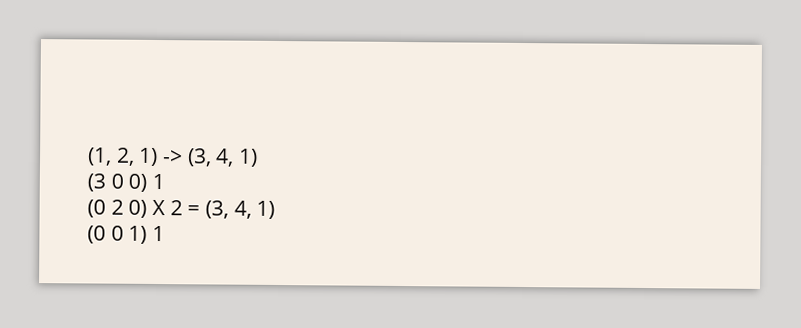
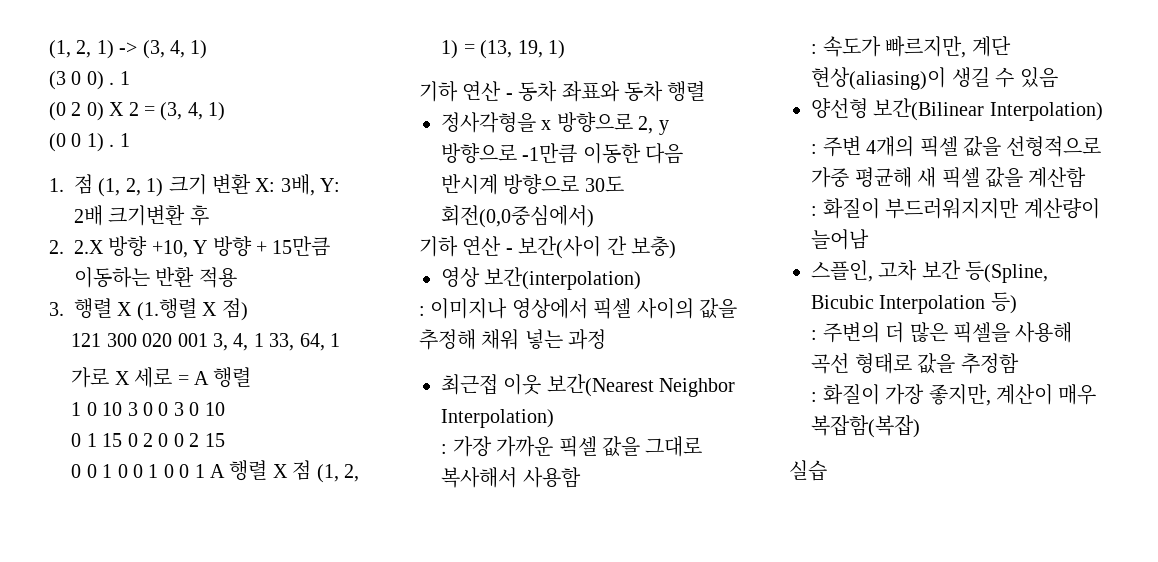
- (3 0 0) 1
+ (3 0 0) . 1
- (0 0 1) 1
+ (0 0 1) . 1
+ 1. 점 (1, 2, 1) 크기 변환 X: 3배, Y: 2배 크기변환 후
+ 2. 2.X 방향 +10, Y 방향 + 15만큼 이동하는 반환 적용
+ 3. 행렬 X (1.행렬 X 점)
+ 121 300 020 001 3, 4, 1 33, 64, 1
+ 가로 X 세로 = A 행렬
+ 1 0 10 3 0 0 3 0 10
+ 0 1 15 0 2 0 0 2 15
+ 0 0 1 0 0 1 0 0 1 A 행렬 X 점 (1, 2, 1) = (13, 19, 1)
+ 기하 연산 - 동차 좌표와 동차 행렬
+ 정사각형을 x 방향으로 2, y 방향으로 -1만큼 이동한 다음 반시계 방향으로 30도 회전(0,0중심에서)
+ 기하 연산 - 보간(사이 간 보충)
+ 영상 보간(interpolation)
+ : 이미지나 영상에서 픽셀 사이의 값을 추정해 채워 넣는 과정
+ 최근접 이웃 보간(Nearest Neighbor Interpolation)
+ : 가장 가까운 픽셀 값을 그대로 복사해서 사용함
+ : 속도가 빠르지만, 계단 현상(aliasing)이 생길 수 있음
+ 양선형 보간(Bilinear Interpolation)
+ : 주변 4개의 픽셀 값을 선형적으로 가중 평균해 새 픽셀 값을 계산함
+ : 화질이 부드러워지지만 계산량이 늘어남
+ 스플인, 고차 보간 등(Spline, Bicubic Interpolation 등)
+ : 주변의 더 많은 픽셀을 사용해 곡선 형태로 값을 추정함
+ : 화질이 가장 좋지만, 계산이 매우 복잡함(복잡)
+ 실습

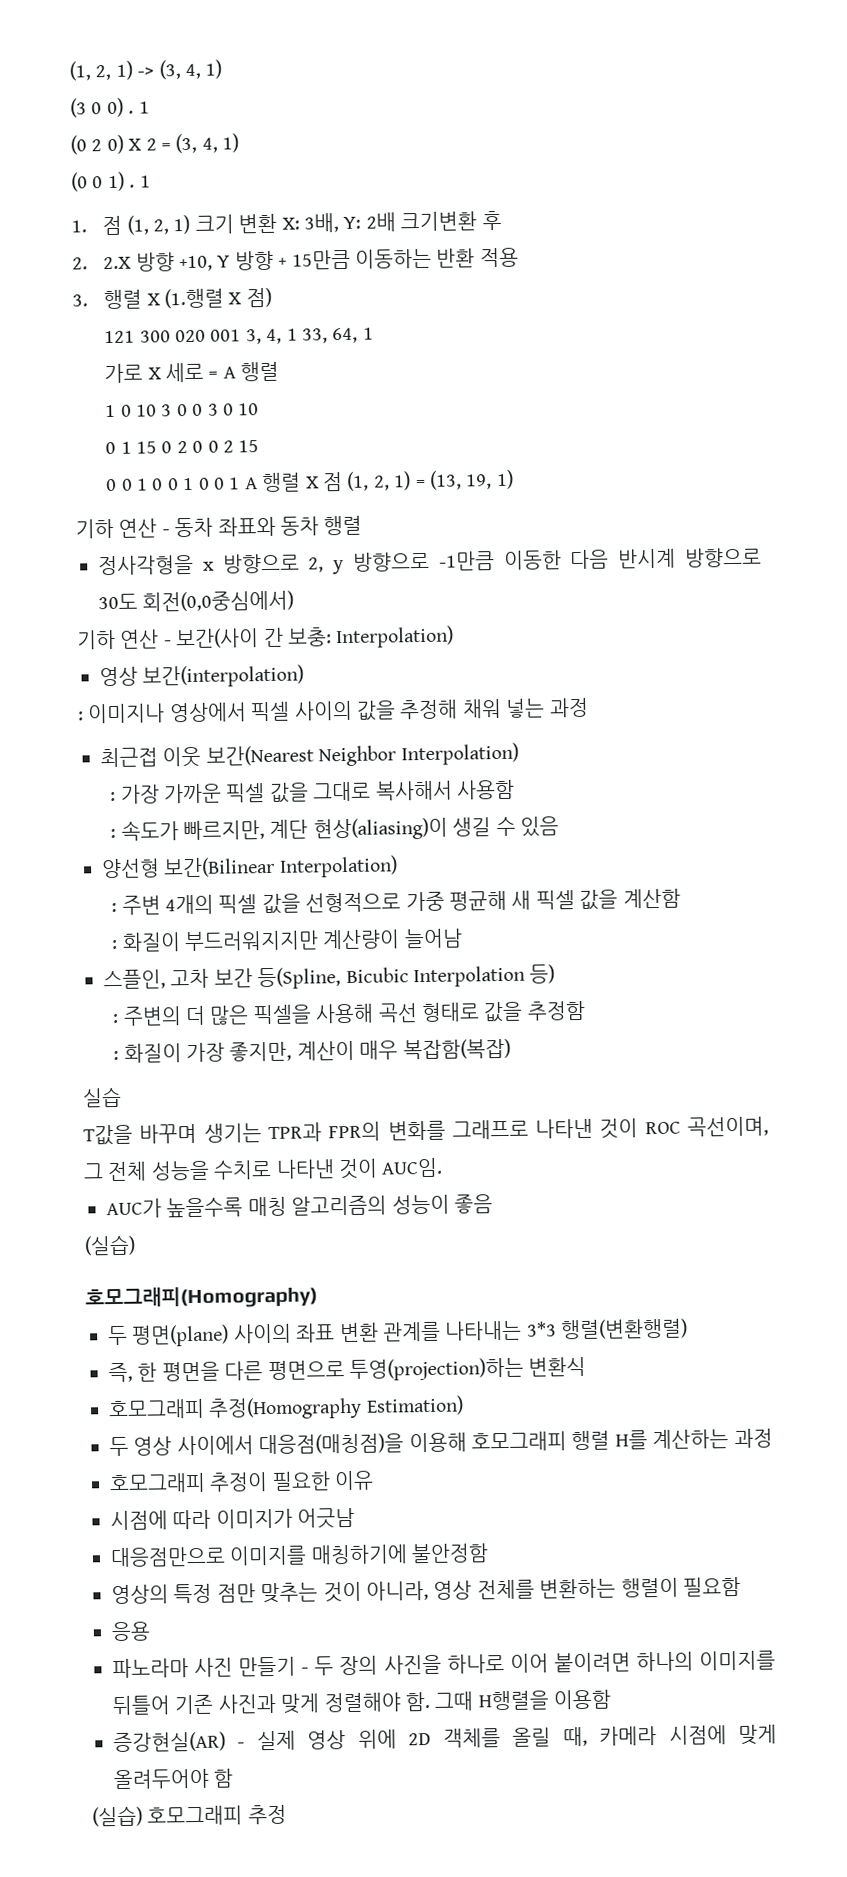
- 기하 연산 - 보간(사이 간 보충)
+ 기하 연산 - 보간(사이 간 보충: Interpolation)
+ T값을 바꾸며 생기는 TPR과 FPR의 변화를 그래프로 나타낸 것이 ROC 곡선이며, 그 전체 성능을 수치로 나타낸 것이 AUC임.
+ AUC가 높을수록 매칭 알고리즘의 성능이 좋음
+ (실습)
+ 호모그래피(Homography)
+ 두 평면(plane) 사이의 좌표 변환 관계를 나타내는 3*3 행렬(변환행렬)
+ 즉, 한 평면을 다른 평면으로 투영(projection)하는 변환식
+ 호모그래피 추정(Homography Estimation)
+ 두 영상 사이에서 대응점(매칭점)을 이용해 호모그래피 행렬 H를 계산하는 과정
+ 호모그래피 추정이 필요한 이유
+ 시점에 따라 이미지가 어긋남
+ 대응점만으로 이미지를 매칭하기에 불안정함
+ 영상의 특정 점만 맞추는 것이 아니라, 영상 전체를 변환하는 행렬이 필요함
+ 응용
+ 파노라마 사진 만들기 - 두 장의 사진을 하나로 이어 붙이려면 하나의 이미지를 뒤틀어 기존 사진과 맞게 정렬해야 함. 그때 H행렬을 이용함
+ 증강현실(AR) - 실제 영상 위에 2D 객체를 올릴 때, 카메라 시점에 맞게 올려두어야 함
+ (실습) 호모그래피 추정

